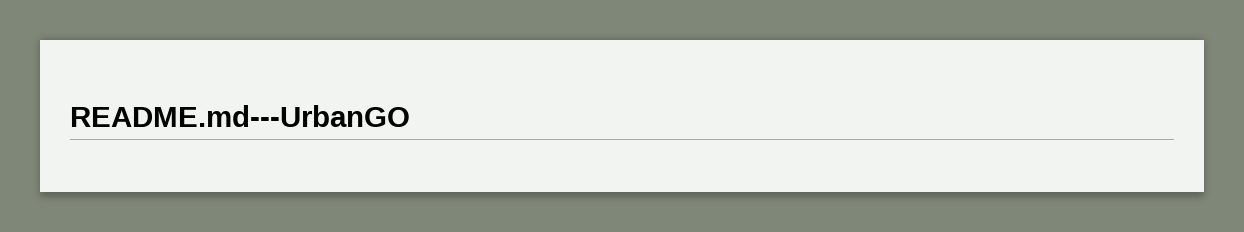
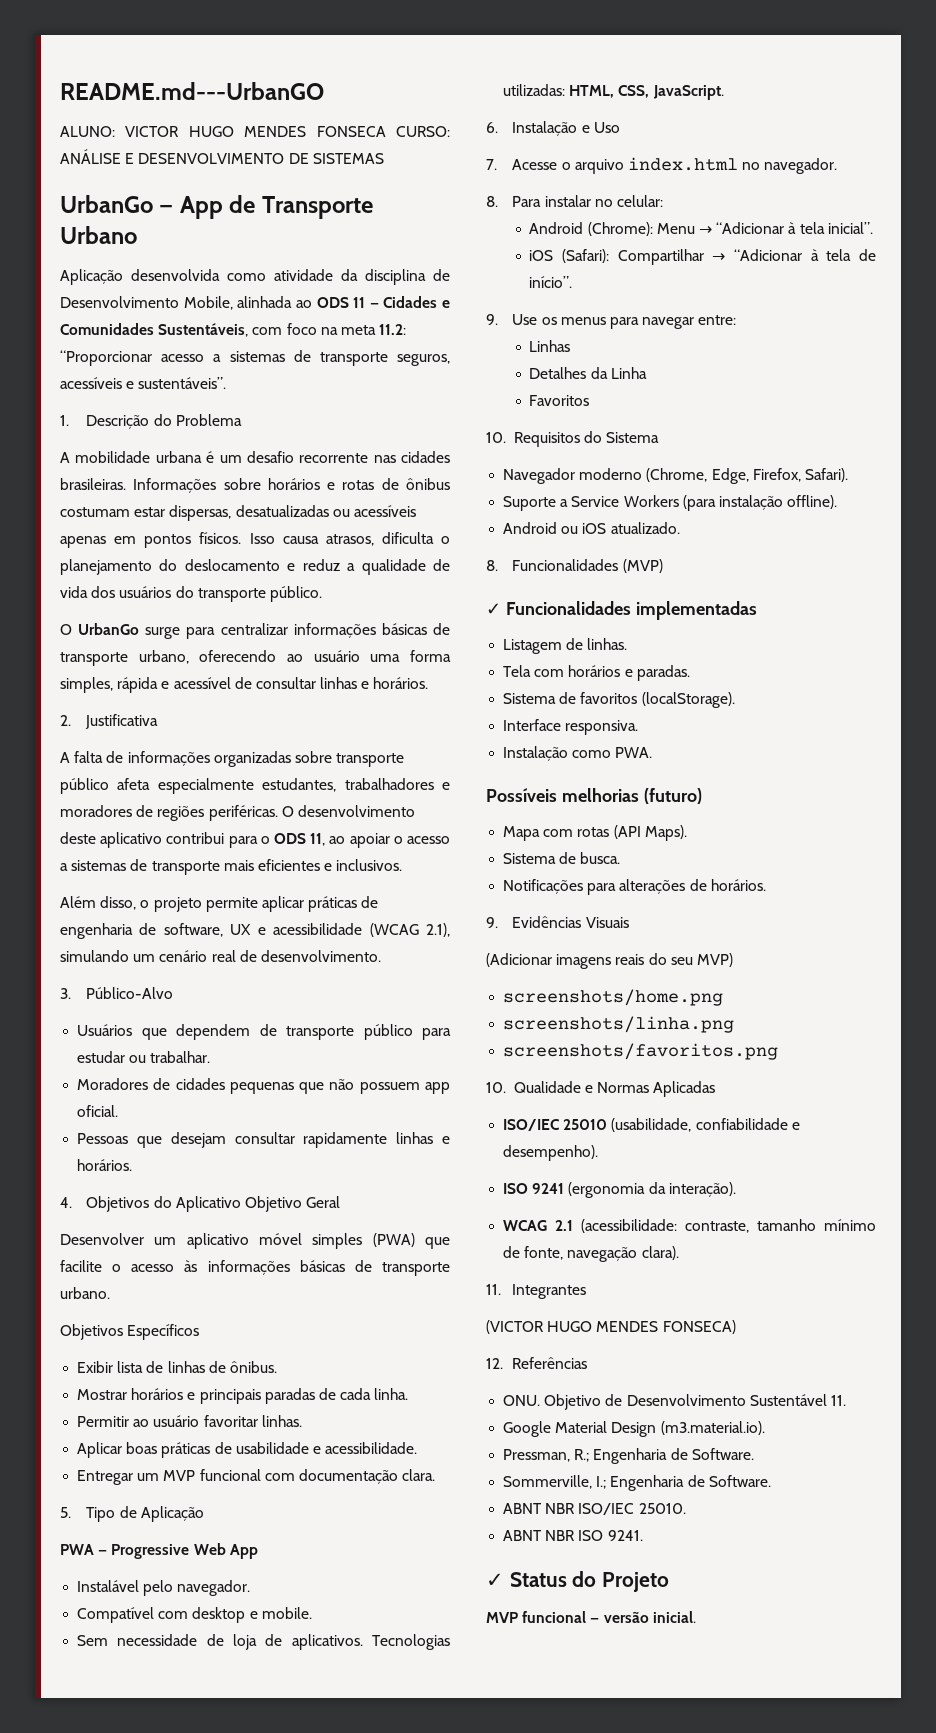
+ ALUNO: VICTOR HUGO MENDES FONSECA CURSO: ANÁLISE E DESENVOLVIMENTO DE SISTEMAS
+ UrbanGo — App de Transporte Urbano
+ Aplicação desenvolvida como atividade da disciplina de Desenvolvimento Mobile, alinhada ao ODS 11 — Cidades e Comunidades Sustentáveis, com foco na meta 11.2: “Proporcionar acesso a sistemas de transporte seguros, acessíveis e sustentáveis”.
+ 1. Descrição do Problema
+ A mobilidade urbana é um desafio recorrente nas cidades brasileiras. Informações sobre horários e rotas de ônibus costumam estar dispersas, desatualizadas ou acessíveis apenas em pontos físicos. Isso causa atrasos, dificulta o planejamento do deslocamento e reduz a qualidade de vida dos usuários do transporte público.
+ O UrbanGo surge para centralizar informações básicas de transporte urbano, oferecendo ao usuário uma forma simples, rápida e acessível de consultar linhas e horários.
+ 2. Justificativa
+ A falta de informações organizadas sobre transporte público afeta especialmente estudantes, trabalhadores e moradores de regiões periféricas. O desenvolvimento deste aplicativo contribui para o ODS 11, ao apoiar o acesso a sistemas de transporte mais eficientes e inclusivos.
+ Além disso, o projeto permite aplicar práticas de engenharia de software, UX e acessibilidade (WCAG 2.1), simulando um cenário real de desenvolvimento.
+ 3. Público-Alvo
+ Usuários que dependem de transporte público para estudar ou trabalhar.
+ Moradores de cidades pequenas que não possuem app oficial.
+ Pessoas que desejam consultar rapidamente linhas e horários.
+ 4. Objetivos do Aplicativo Objetivo Geral
+ Desenvolver um aplicativo móvel simples (PWA) que facilite o acesso às informações básicas de transporte urbano.
+ Objetivos Específicos
+ Exibir lista de linhas de ônibus.
+ Mostrar horários e principais paradas de cada linha.
+ Permitir ao usuário favoritar linhas.
+ Aplicar boas práticas de usabilidade e acessibilidade.
+ Entregar um MVP funcional com documentação clara.
+ 5. Tipo de Aplicação
+ PWA — Progressive Web App
+ Instalável pelo navegador.
+ Compatível com desktop e mobile.
+ Sem necessidade de loja de aplicativos. Tecnologias utilizadas: HTML, CSS, JavaScript.
+ 6. Instalação e Uso
+ 7. Acesse o arquivo index.html no navegador.
+ 8. Para instalar no celular:
+ Android (Chrome): Menu → “Adicionar à tela inicial”.
+ iOS (Safari): Compartilhar → “Adicionar à tela de início”.
+ 9. Use os menus para navegar entre:
+ Linhas
+ Detalhes da Linha
+ Favoritos
+ 10. Requisitos do Sistema
+ Navegador moderno (Chrome, Edge, Firefox, Safari).
+ Suporte a Service Workers (para instalação offline).
+ Android ou iOS atualizado.
+ 8. Funcionalidades (MVP)
+ ✓ Funcionalidades implementadas
+ Listagem de linhas.
+ Tela com horários e paradas.
+ Sistema de favoritos (localStorage).
+ Interface responsiva.
+ Instalação como PWA.
+ Possíveis melhorias (futuro)
+ Mapa com rotas (API Maps).
+ Sistema de busca.
+ Notificações para alterações de horários.
+ 9. Evidências Visuais
+ (Adicionar imagens reais do seu MVP)
+ screenshots/home.png
+ screenshots/linha.png
+ screenshots/favoritos.png
+ 10. Qualidade e Normas Aplicadas
+ ISO/IEC 25010 (usabilidade, confiabilidade e desempenho).
+ ISO 9241 (ergonomia da interação).
+ WCAG 2.1 (acessibilidade: contraste, tamanho mínimo de fonte, navegação clara).
+ 11. Integrantes
+ (VICTOR HUGO MENDES FONSECA)
+ 12. Referências
+ ONU. Objetivo de Desenvolvimento Sustentável 11.
+ Google Material Design (m3.material.io).
+ Pressman, R.; Engenharia de Software.
+ Sommerville, I.; Engenharia de Software.
+ ABNT NBR ISO/IEC 25010.
+ ABNT NBR ISO 9241.
+ ✓ Status do Projeto
+ MVP funcional — versão inicial.

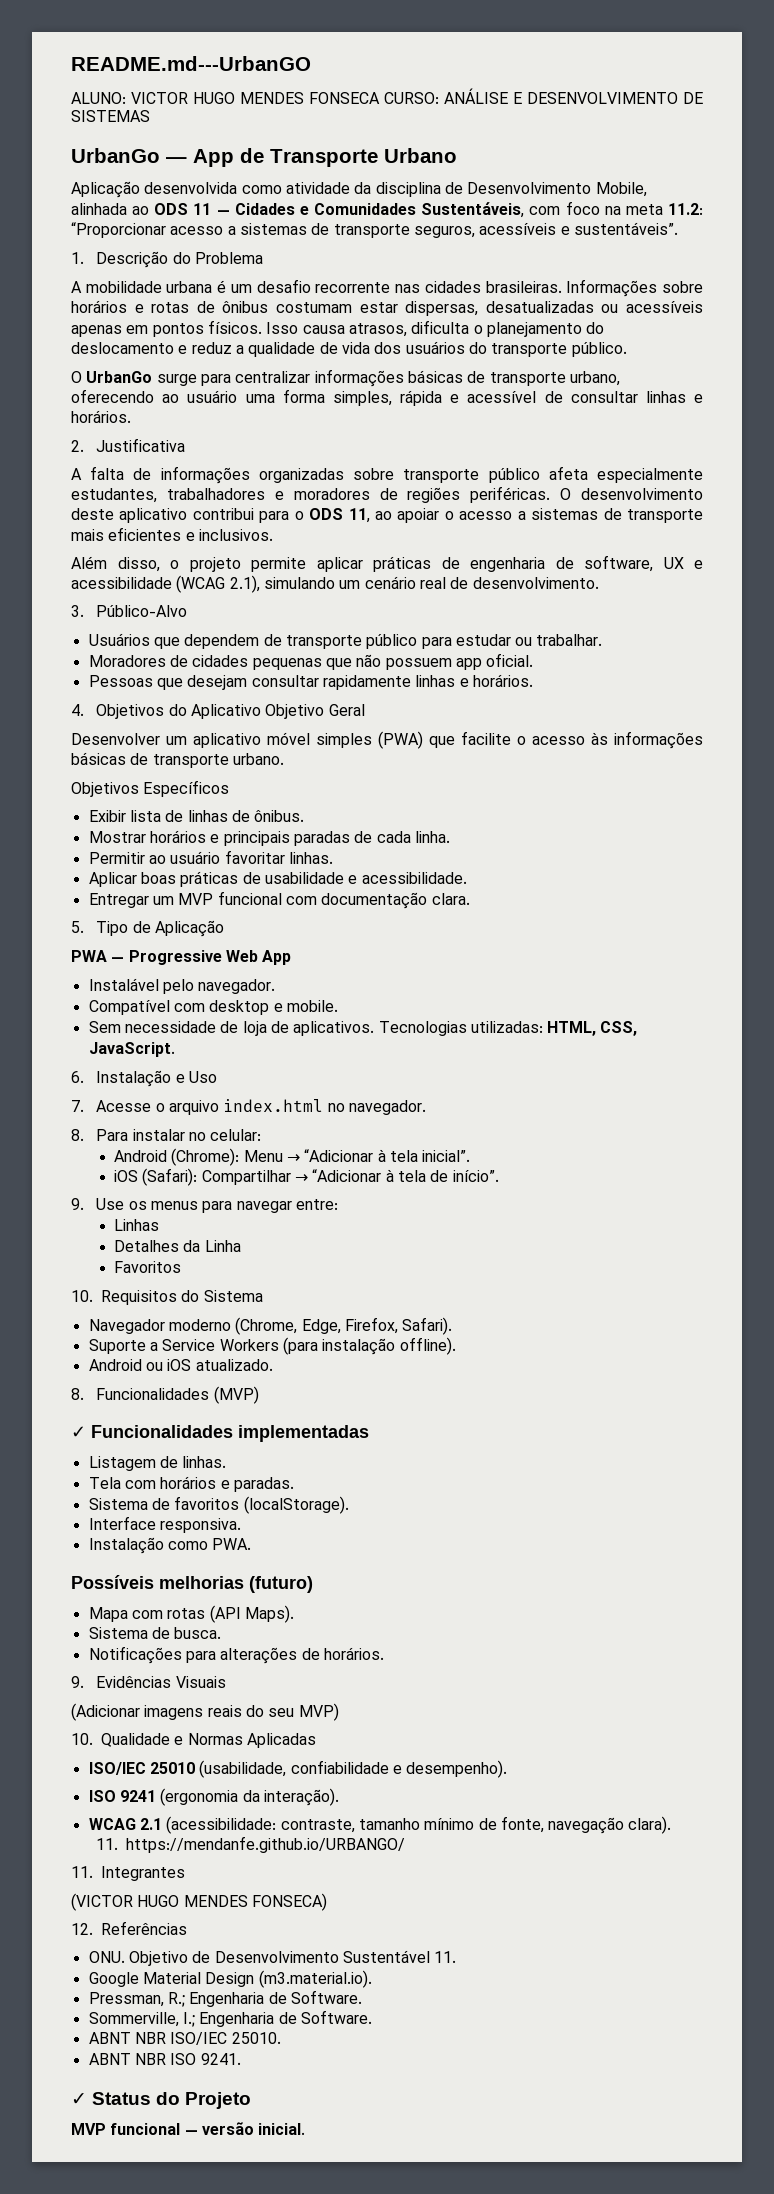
- screenshots/home.png
- screenshots/linha.png
- screenshots/favoritos.png
+ 11. https://mendanfe.github.io/URBANGO/

